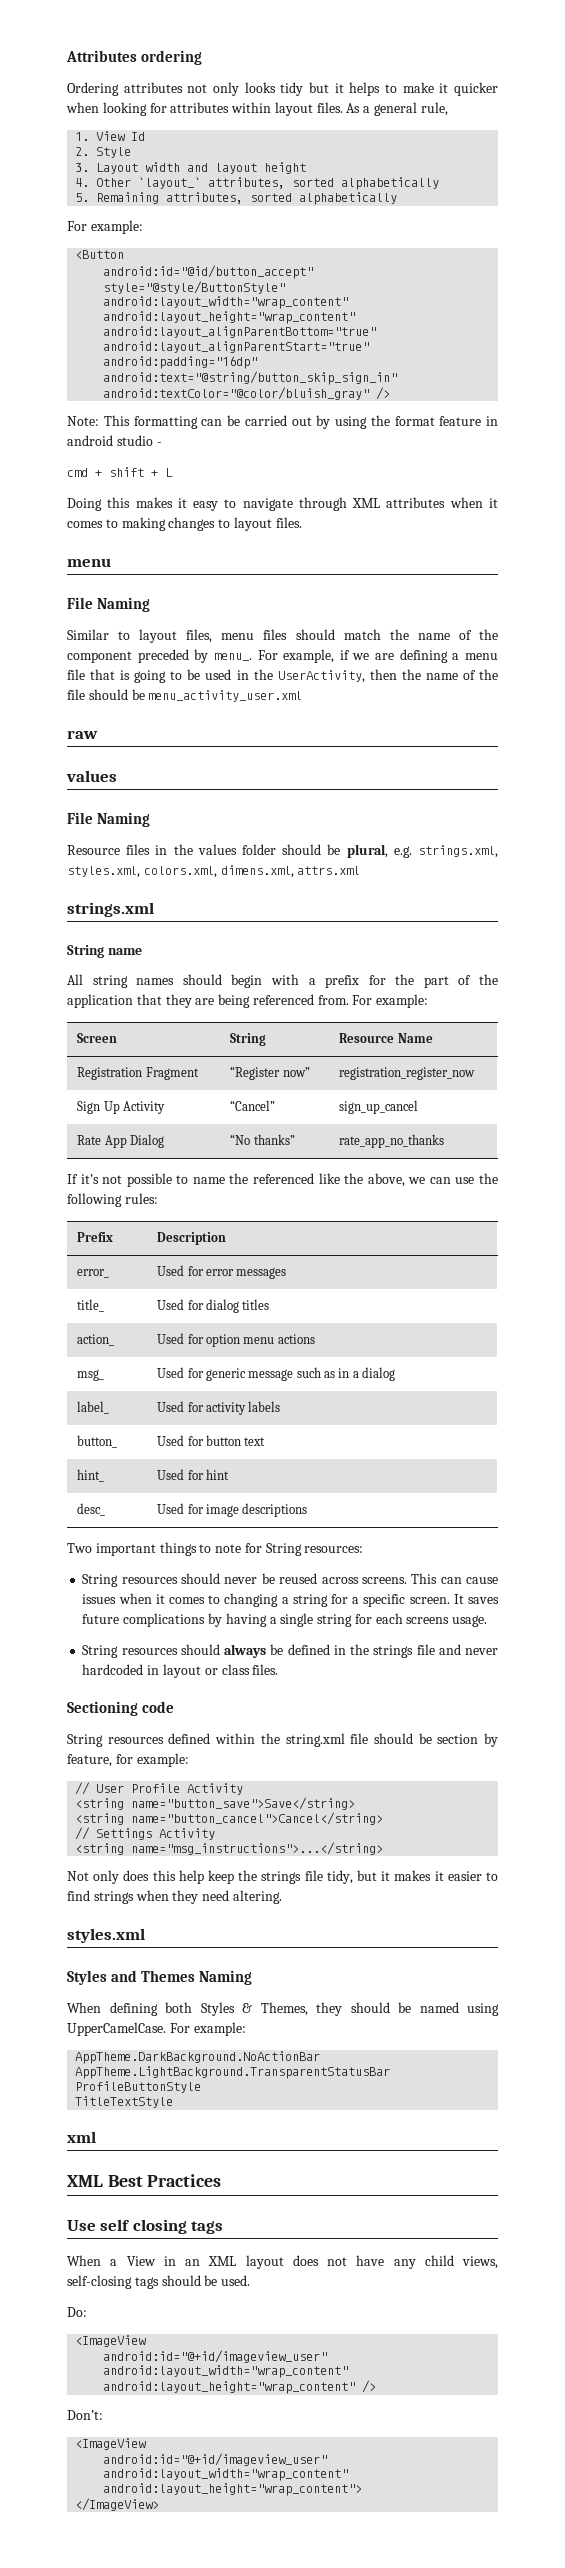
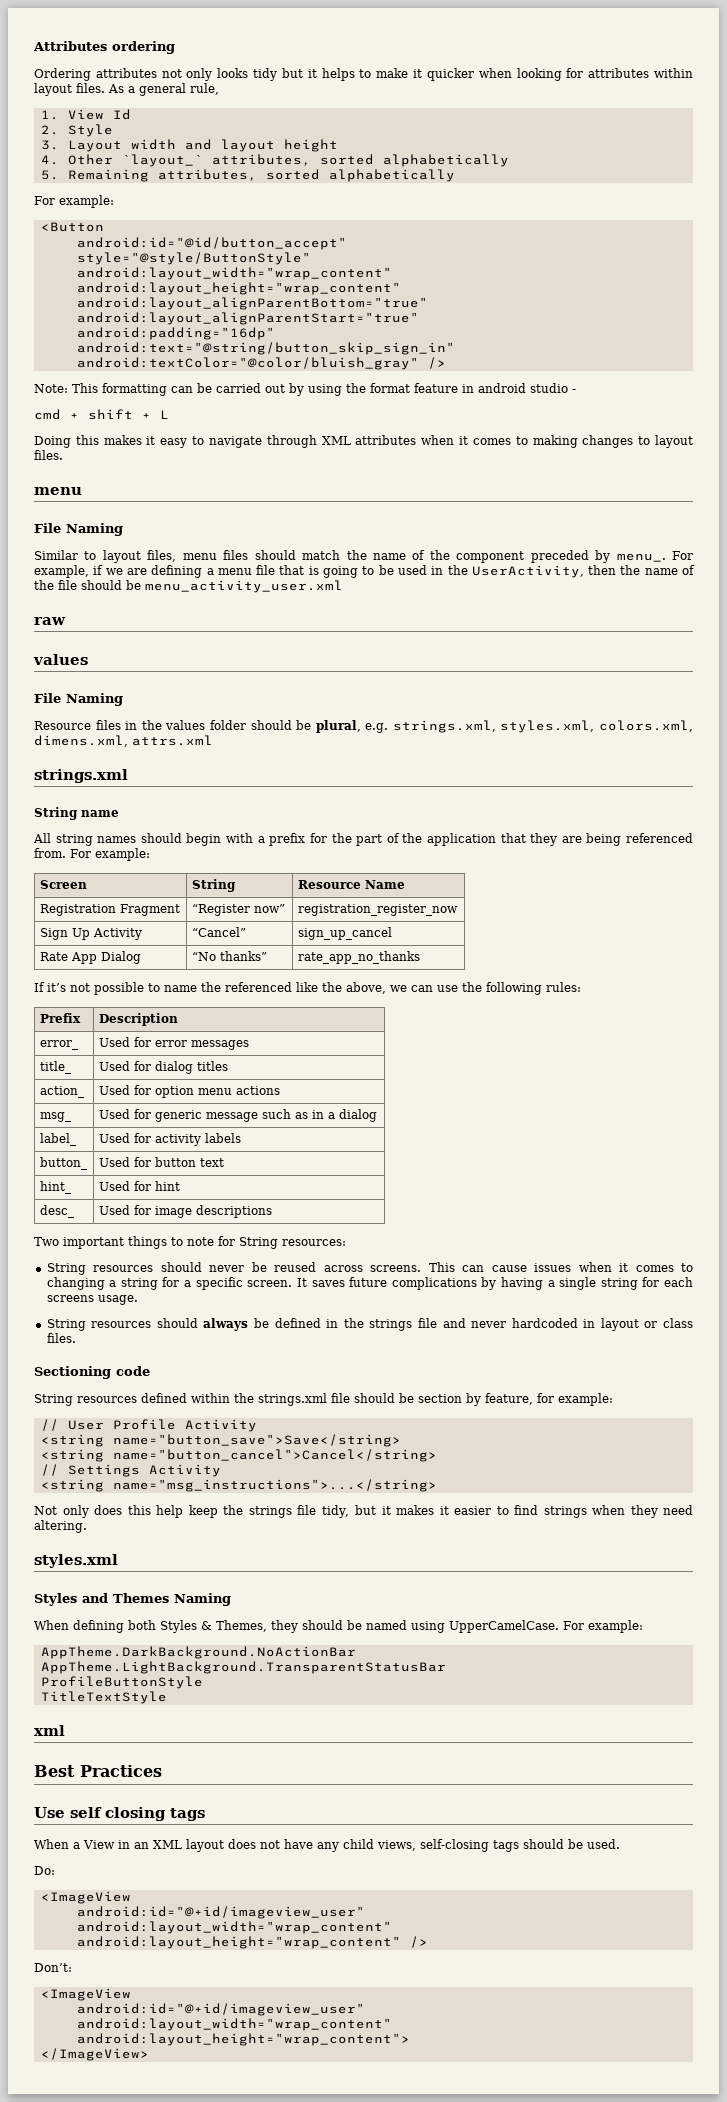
- String resources defined within the string.xml file should be section by feature, for example:
+ String resources defined within the strings.xml file should be section by feature, for example:
- XML Best Practices
+ Best Practices

